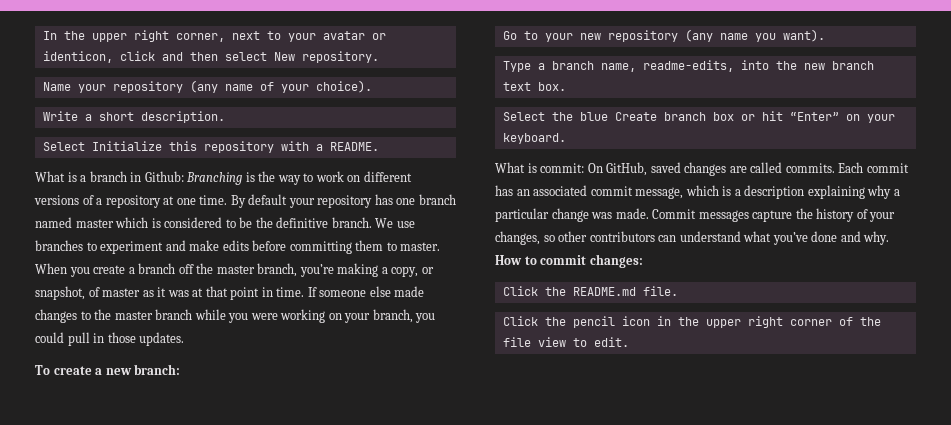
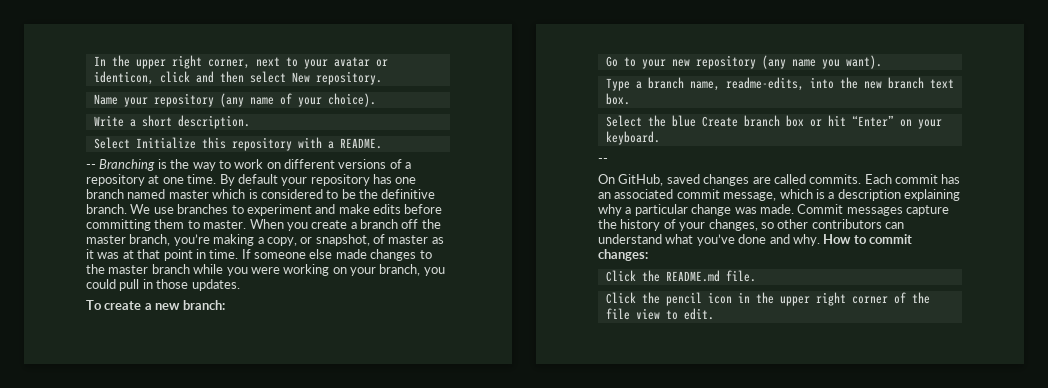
- What is a branch in Github: Branching is the way to work on different versions of a repository at one time.
+ -- Branching is the way to work on different versions of a repository at one time.
  Select the blue Create branch box or hit “Enter” on your keyboard.
- What is commit: On GitHub, saved changes are called commits.
+ --
+ On GitHub, saved changes are called commits.

